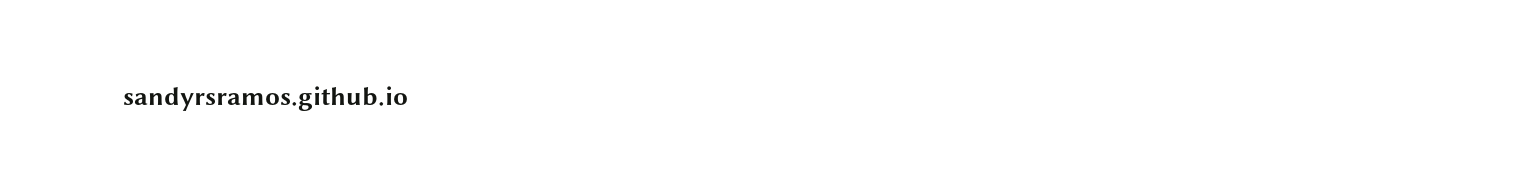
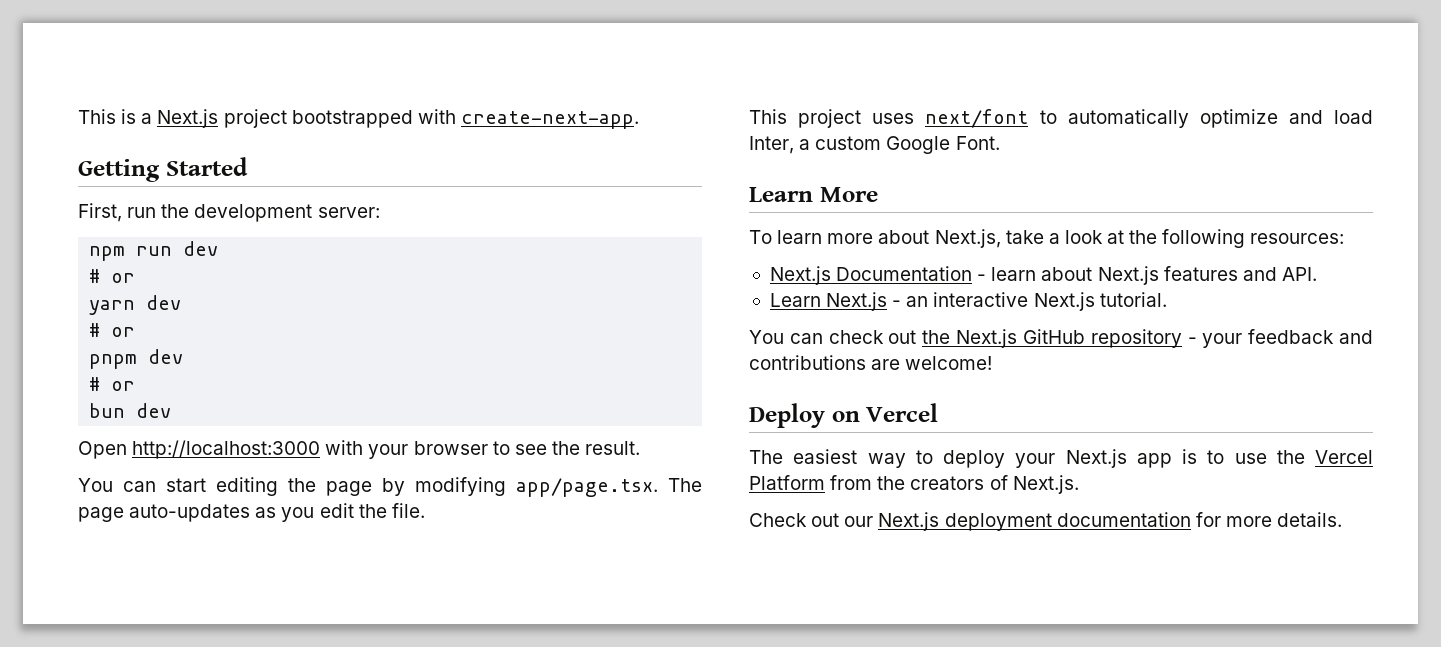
- sandyrsramos.github.io
+ This is a Next.js project bootstrapped with create-next-app.
+ Getting Started
+ First, run the development server:
+ npm run dev
+ # or
+ yarn dev
+ # or
+ pnpm dev
+ # or
+ bun dev
+ Open http://localhost:3000 with your browser to see the result.
+ You can start editing the page by modifying app/page.tsx. The page auto-updates as you edit the file.
+ This project uses next/font to automatically optimize and load Inter, a custom Google Font.
+ Learn More
+ To learn more about Next.js, take a look at the following resources:
+ Next.js Documentation - learn about Next.js features and API.
+ Learn Next.js - an interactive Next.js tutorial.
+ You can check out the Next.js GitHub repository - your feedback and contributions are welcome!
+ Deploy on Vercel
+ The easiest way to deploy your Next.js app is to use the Vercel Platform from the creators of Next.js.
+ Check out our Next.js deployment documentation for more details.

